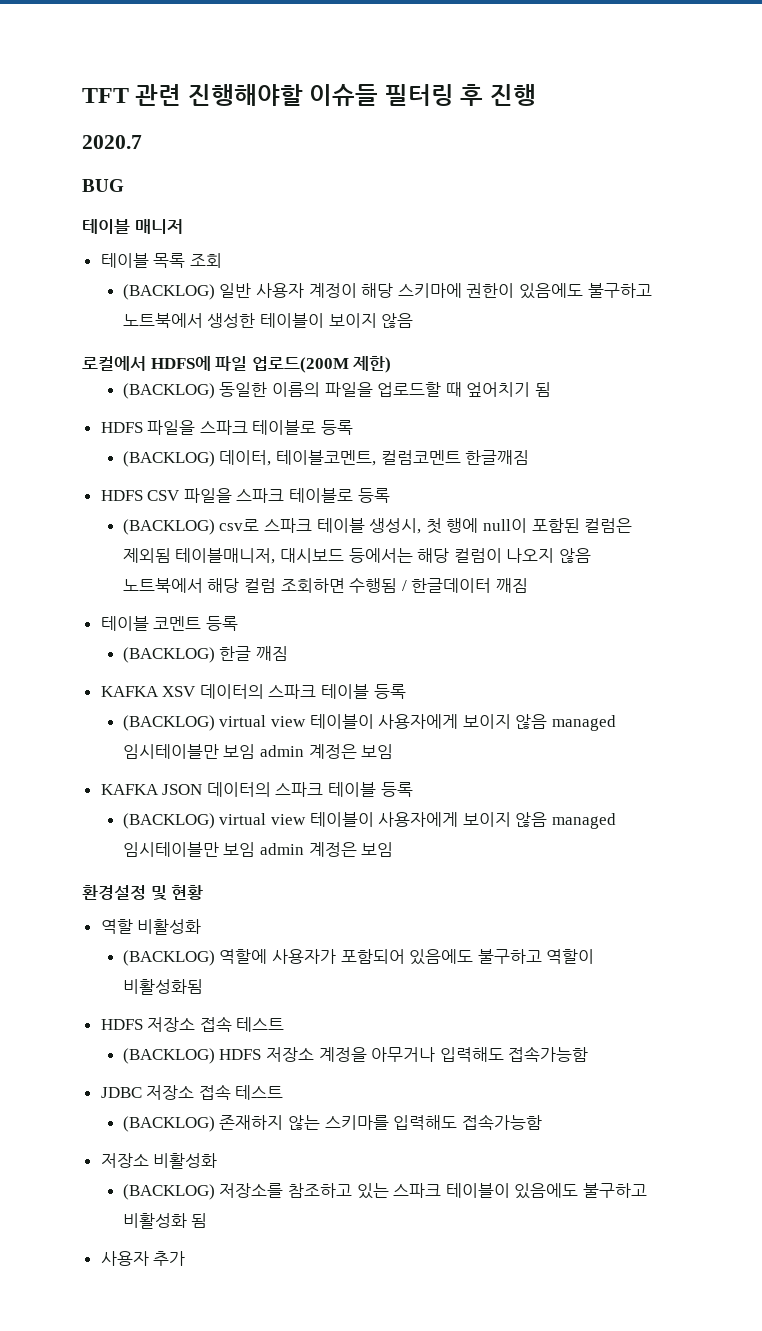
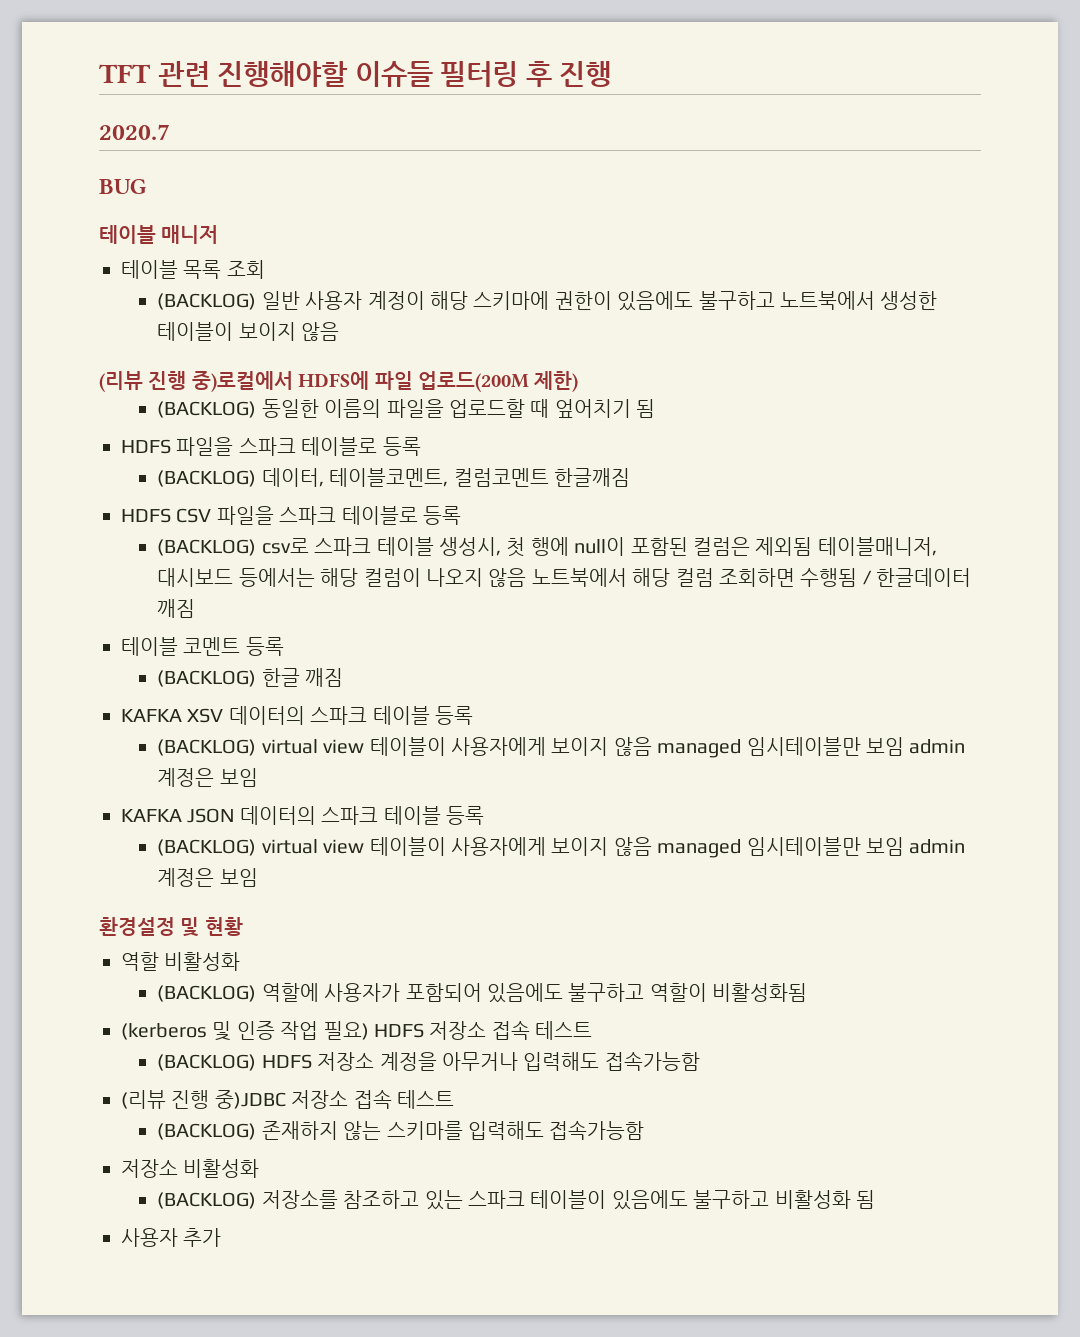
- 로컬에서 HDFS에 파일 업로드(200M 제한)
+ (리뷰 진행 중)로컬에서 HDFS에 파일 업로드(200M 제한)
- HDFS 저장소 접속 테스트
+ (kerberos 및 인증 작업 필요) HDFS 저장소 접속 테스트
- JDBC 저장소 접속 테스트
+ (리뷰 진행 중)JDBC 저장소 접속 테스트

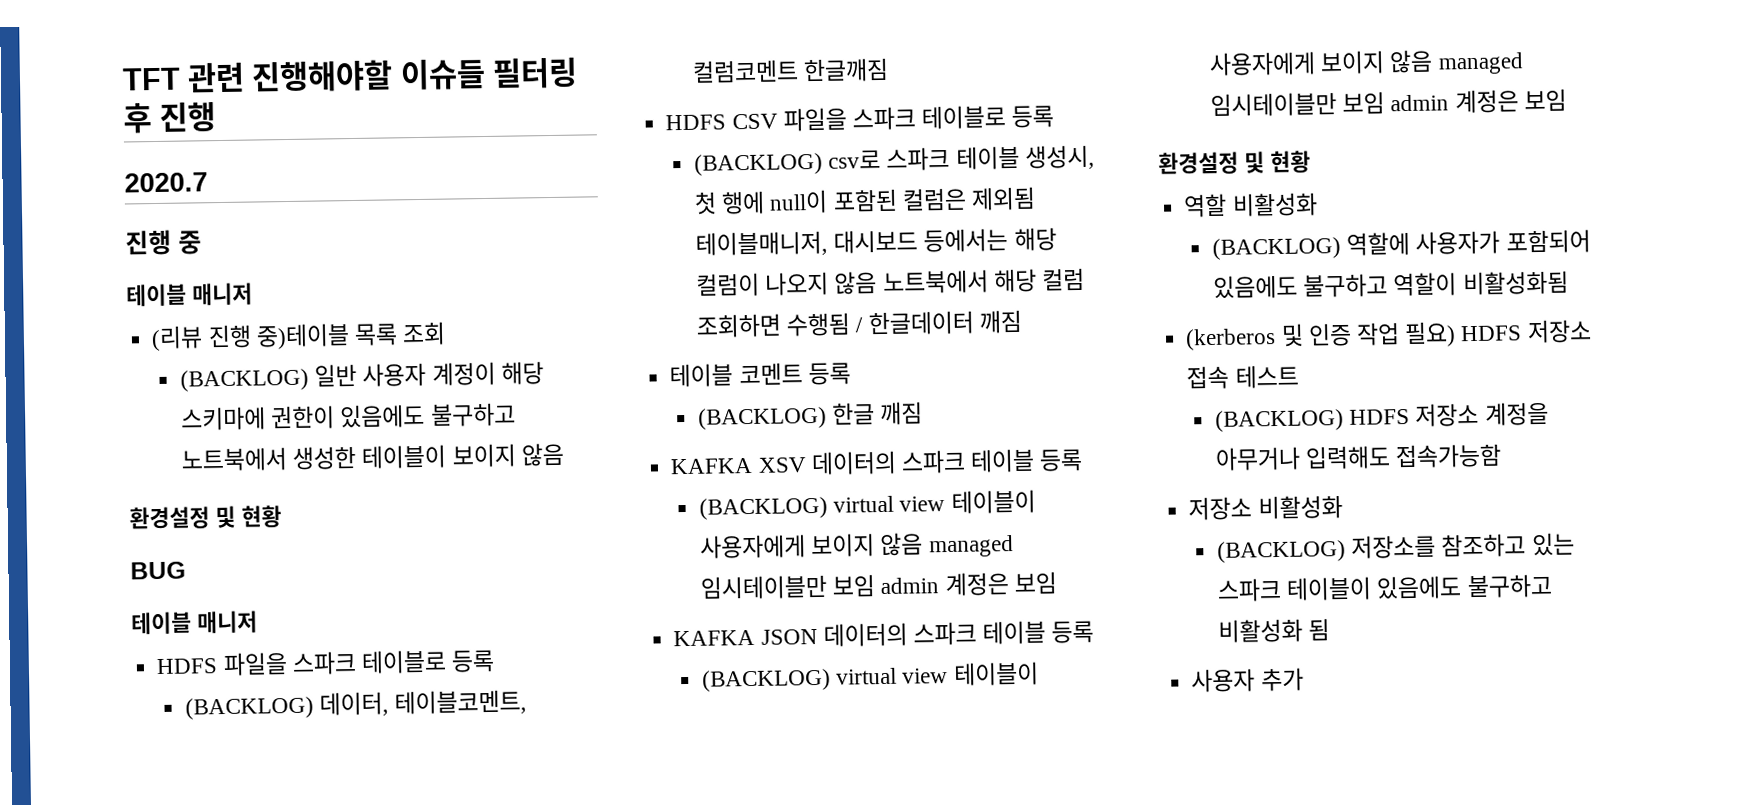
- BUG
+ 진행 중
  테이블 매니저
- 테이블 목록 조회
+ (리뷰 진행 중)테이블 목록 조회
  (BACKLOG) 일반 사용자 계정이 해당 스키마에 권한이 있음에도 불구하고 노트북에서 생성한 테이블이 보이지 않음
- (리뷰 진행 중)로컬에서 HDFS에 파일 업로드(200M 제한)
- (BACKLOG) 동일한 이름의 파일을 업로드할 때 엎어치기 됨
+ 환경설정 및 현황
+ BUG
+ 테이블 매니저
- (리뷰 진행 중)JDBC 저장소 접속 테스트
- (BACKLOG) 존재하지 않는 스키마를 입력해도 접속가능함

